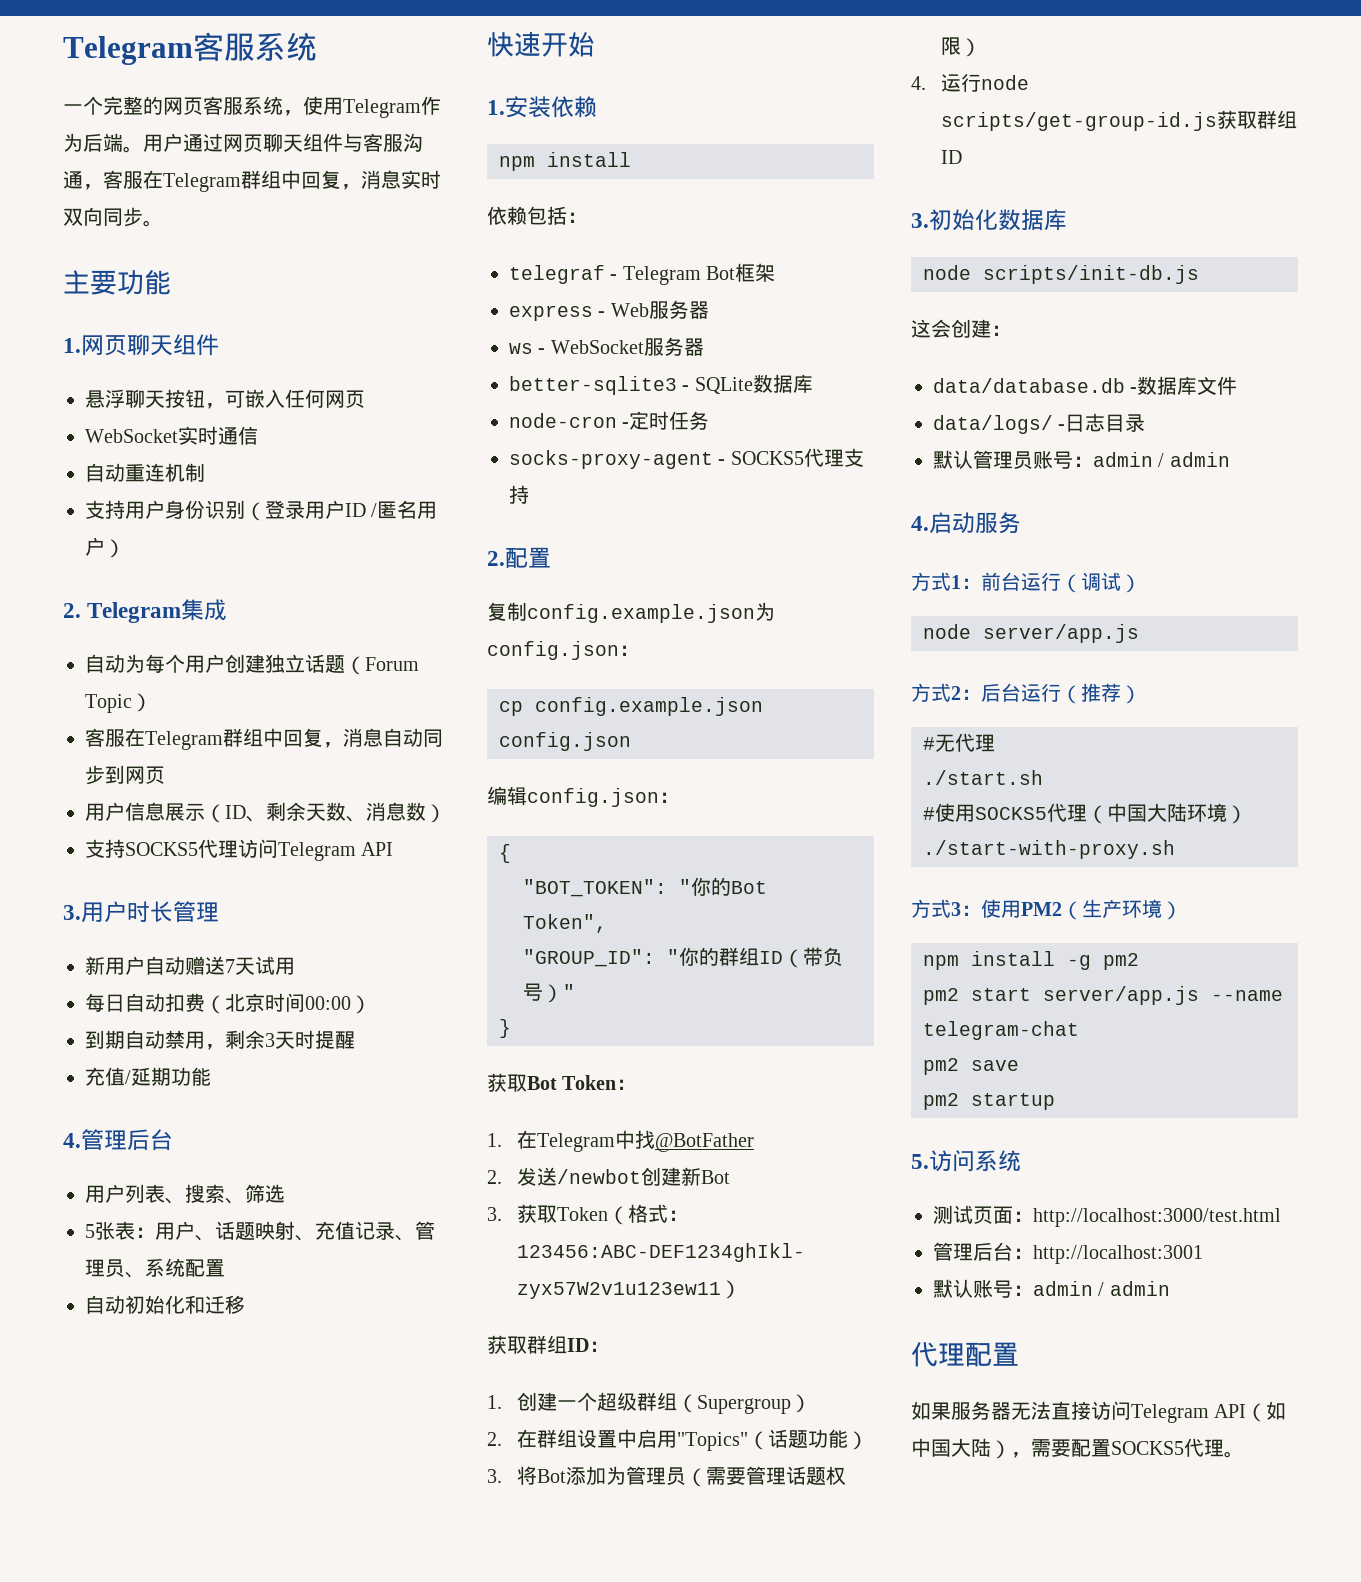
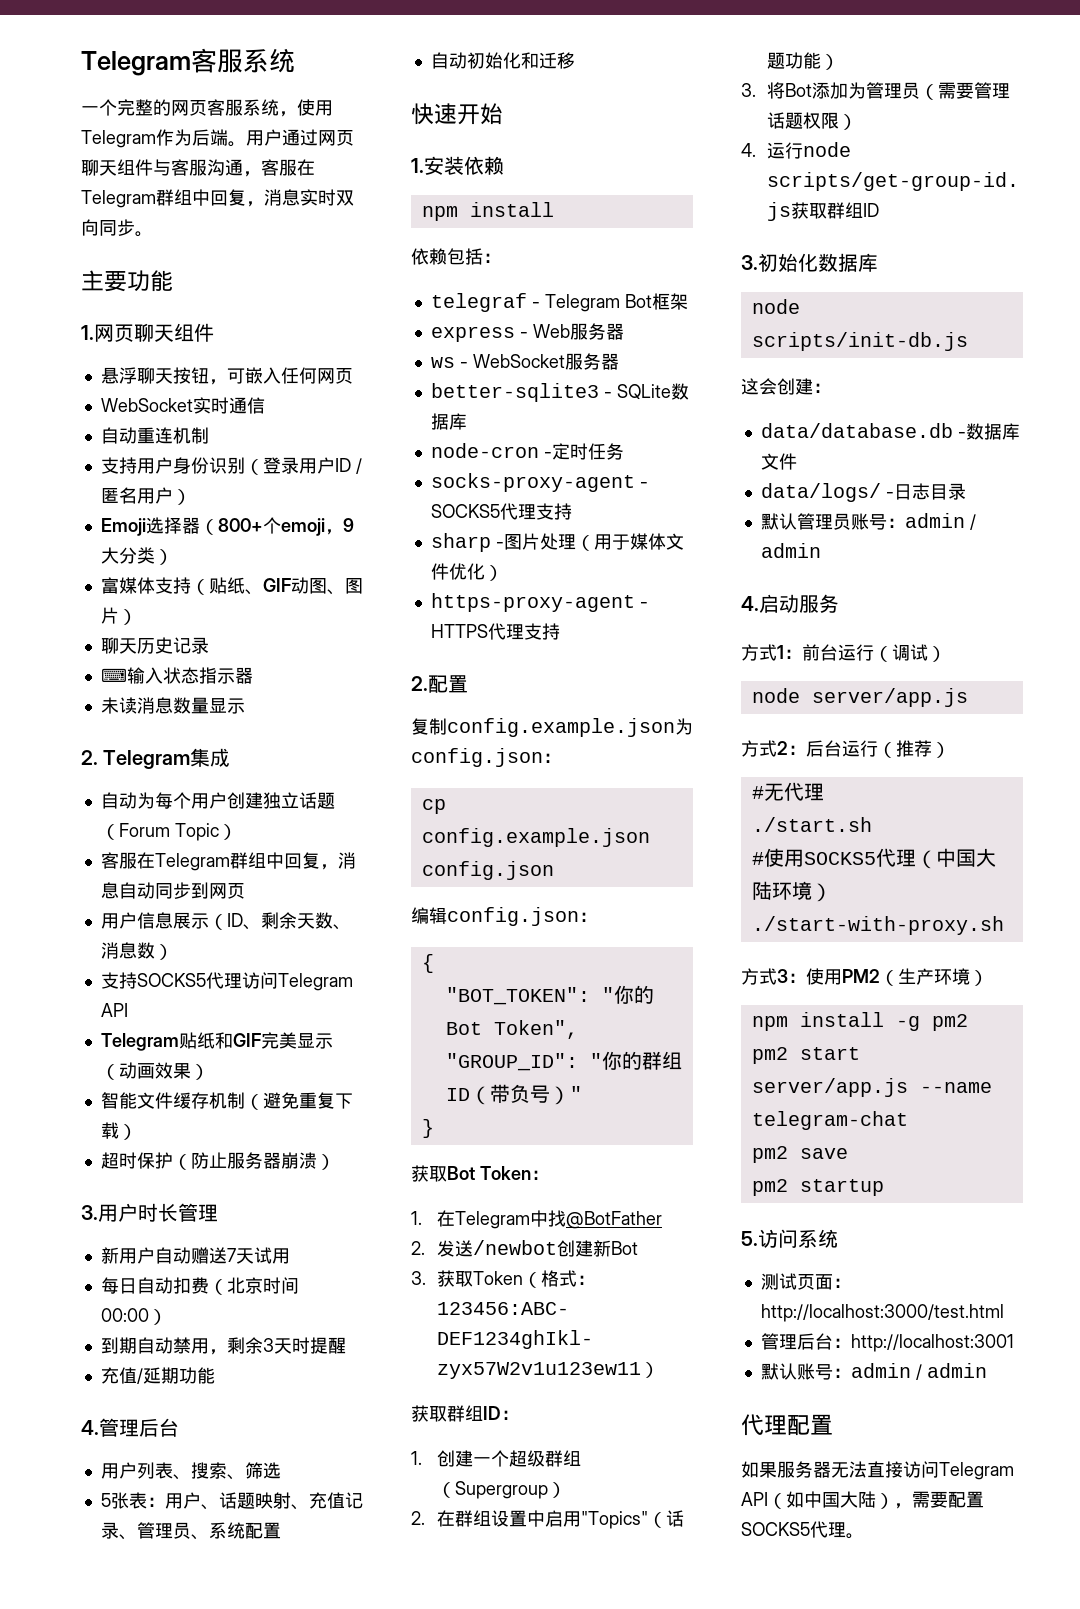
+ Emoji选择器（800+个emoji，9大分类）
+ 富媒体支持（贴纸、GIF动图、图片）
+ 聊天历史记录
+ ⌨输入状态指示器
+ 未读消息数量显示
+ Telegram贴纸和GIF完美显示（动画效果）
+ 智能文件缓存机制（避免重复下载）
+ 超时保护（防止服务器崩溃）
+ sharp -图片处理（用于媒体文件优化）
+ https-proxy-agent - HTTPS代理支持

